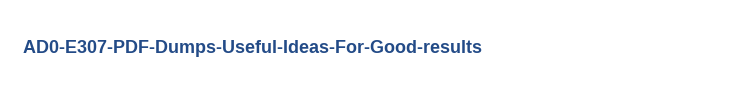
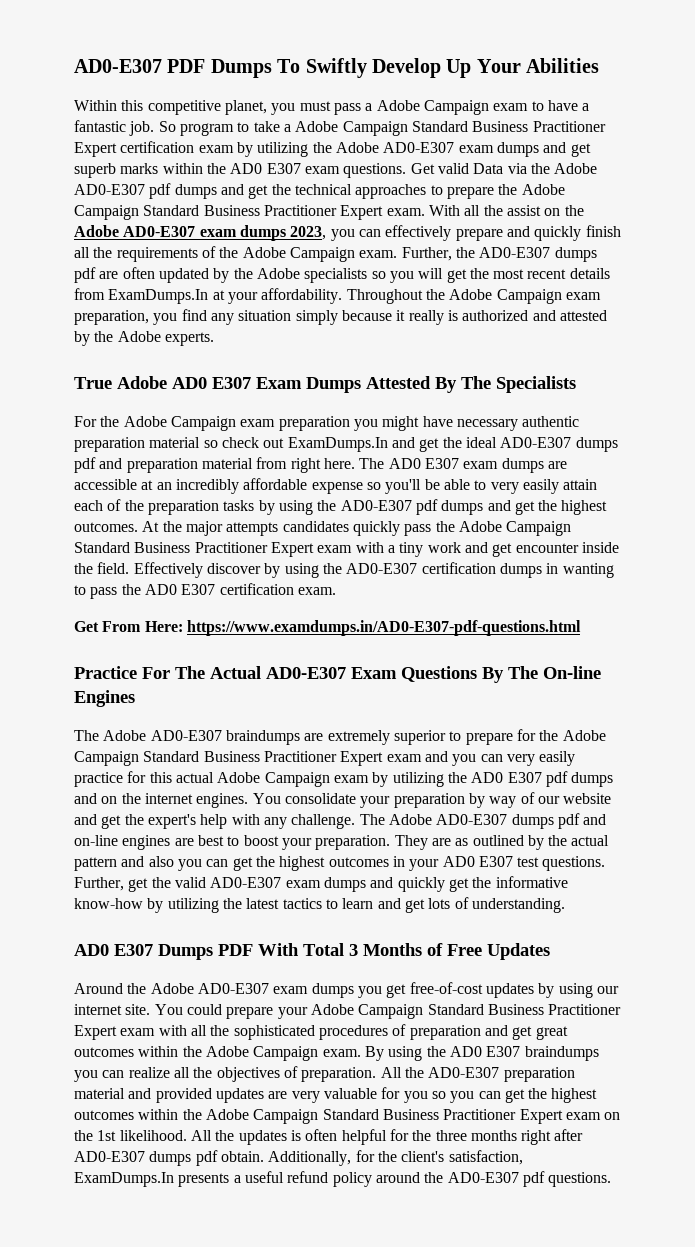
- AD0-E307-PDF-Dumps-Useful-Ideas-For-Good-results
+ AD0-E307 PDF Dumps To Swiftly Develop Up Your Abilities
+ Within this competitive planet, you must pass a Adobe Campaign exam to have a fantastic job. So program to take a Adobe Campaign Standard Business Practitioner Expert certification exam by utilizing the Adobe AD0-E307 exam dumps and get superb marks within the AD0 E307 exam questions. Get valid Data via the Adobe AD0-E307 pdf dumps and get the technical approaches to prepare the Adobe Campaign Standard Business Practitioner Expert exam. With all the assist on the Adobe AD0-E307 exam dumps 2023, you can effectively prepare and quickly finish all the requirements of the Adobe Campaign exam. Further, the AD0-E307 dumps pdf are often updated by the Adobe specialists so you will get the most recent details from ExamDumps.In at your affordability. Throughout the Adobe Campaign exam preparation, you find any situation simply because it really is authorized and attested by the Adobe experts.
+ True Adobe AD0 E307 Exam Dumps Attested By The Specialists
+ For the Adobe Campaign exam preparation you might have necessary authentic preparation material so check out ExamDumps.In and get the ideal AD0-E307 dumps pdf and preparation material from right here. The AD0 E307 exam dumps are accessible at an incredibly affordable expense so you'll be able to very easily attain each of the preparation tasks by using the AD0-E307 pdf dumps and get the highest outcomes. At the major attempts candidates quickly pass the Adobe Campaign Standard Business Practitioner Expert exam with a tiny work and get encounter inside the field. Effectively discover by using the AD0-E307 certification dumps in wanting to pass the AD0 E307 certification exam.
+ Get From Here: https://www.examdumps.in/AD0-E307-pdf-questions.html
+ Practice For The Actual AD0-E307 Exam Questions By The On-line Engines
+ The Adobe AD0-E307 braindumps are extremely superior to prepare for the Adobe Campaign Standard Business Practitioner Expert exam and you can very easily practice for this actual Adobe Campaign exam by utilizing the AD0 E307 pdf dumps and on the internet engines. You consolidate your preparation by way of our website and get the expert's help with any challenge. The Adobe AD0-E307 dumps pdf and on-line engines are best to boost your preparation. They are as outlined by the actual pattern and also you can get the highest outcomes in your AD0 E307 test questions. Further, get the valid AD0-E307 exam dumps and quickly get the informative know-how by utilizing the latest tactics to learn and get lots of understanding.
+ AD0 E307 Dumps PDF With Total 3 Months of Free Updates
+ Around the Adobe AD0-E307 exam dumps you get free-of-cost updates by using our internet site. You could prepare your Adobe Campaign Standard Business Practitioner Expert exam with all the sophisticated procedures of preparation and get great outcomes within the Adobe Campaign exam. By using the AD0 E307 braindumps you can realize all the objectives of preparation. All the AD0-E307 preparation material and provided updates are very valuable for you so you can get the highest outcomes within the Adobe Campaign Standard Business Practitioner Expert exam on the 1st likelihood. All the updates is often helpful for the three months right after AD0-E307 dumps pdf obtain. Additionally, for the client's satisfaction, ExamDumps.In presents a useful refund policy around the AD0-E307 pdf questions.

